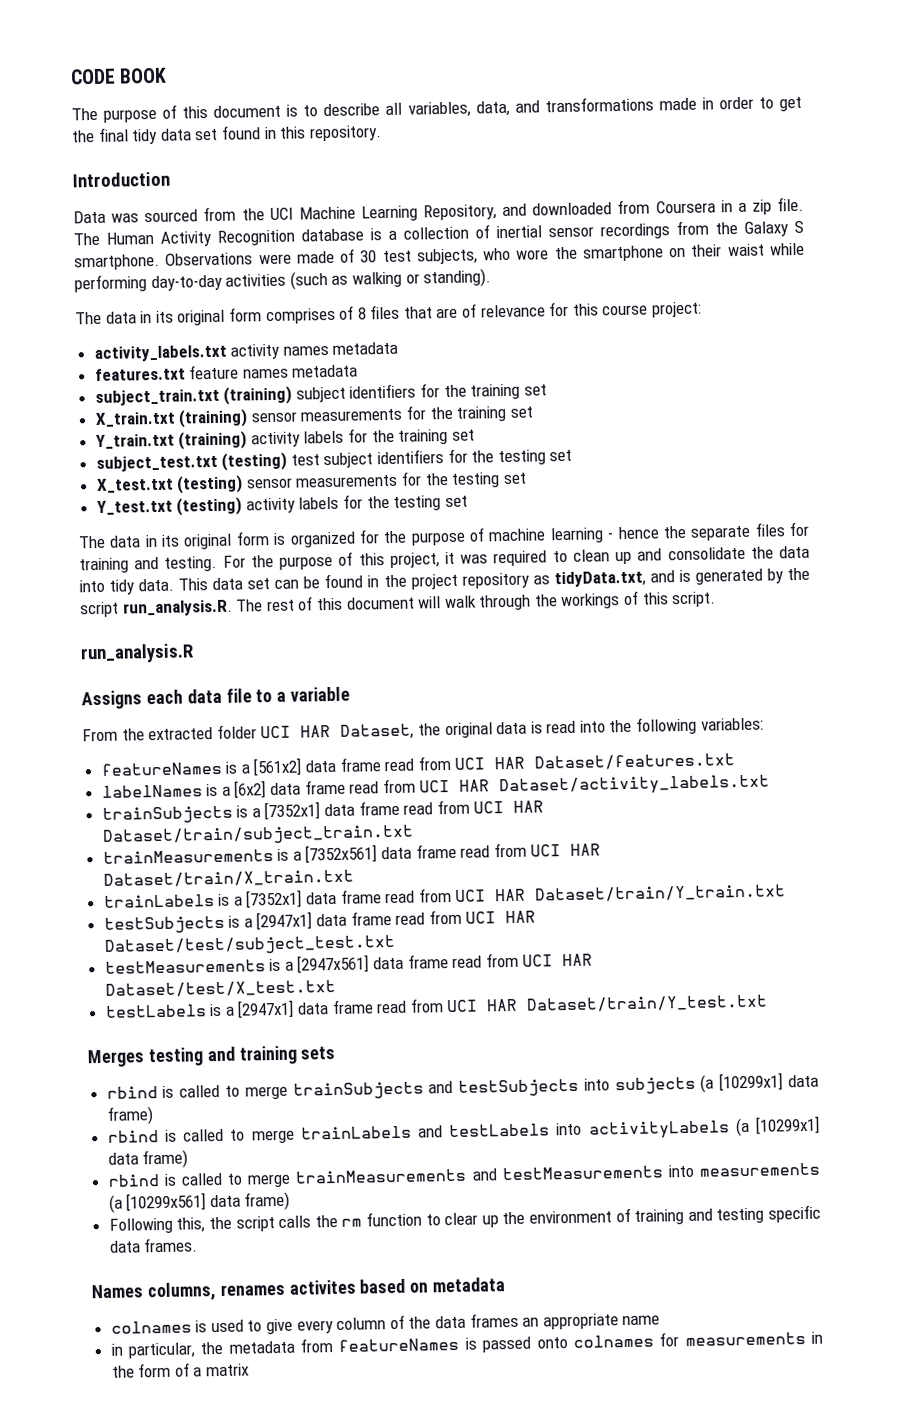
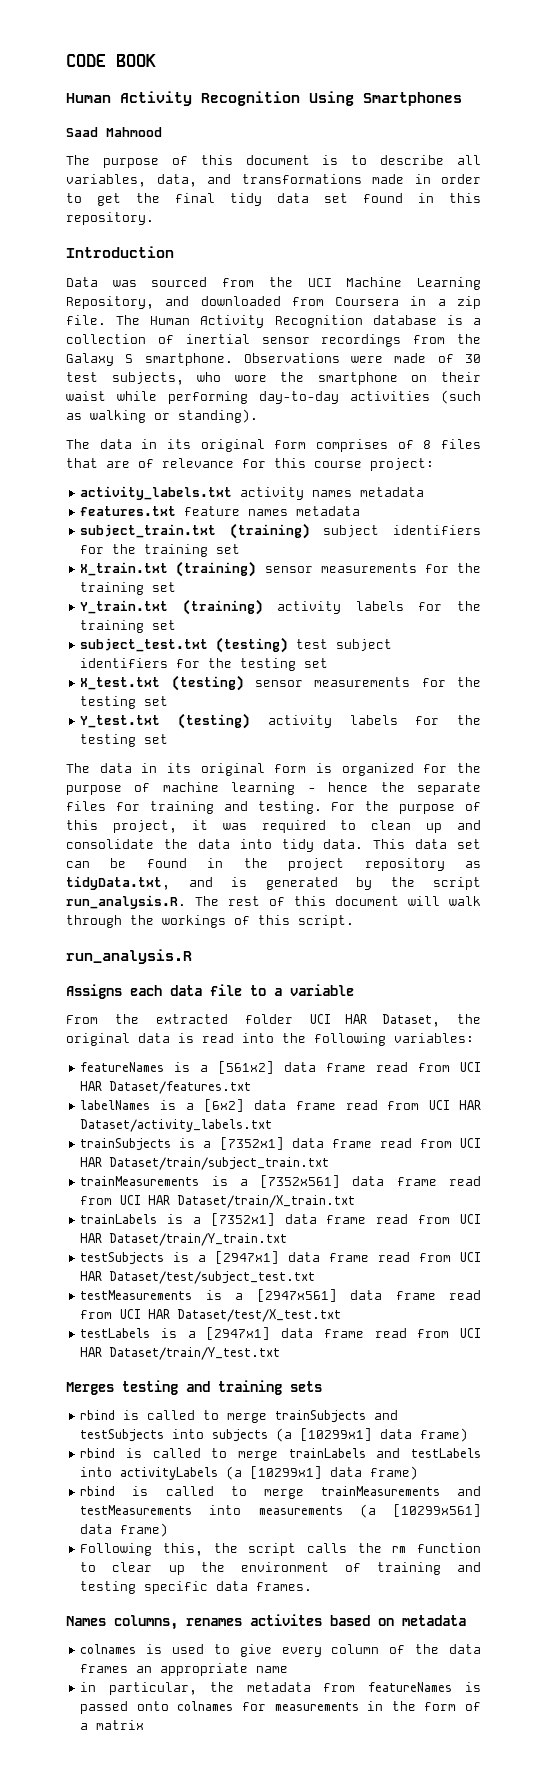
+ Human Activity Recognition Using Smartphones
+ Saad Mahmood

